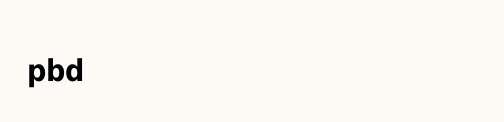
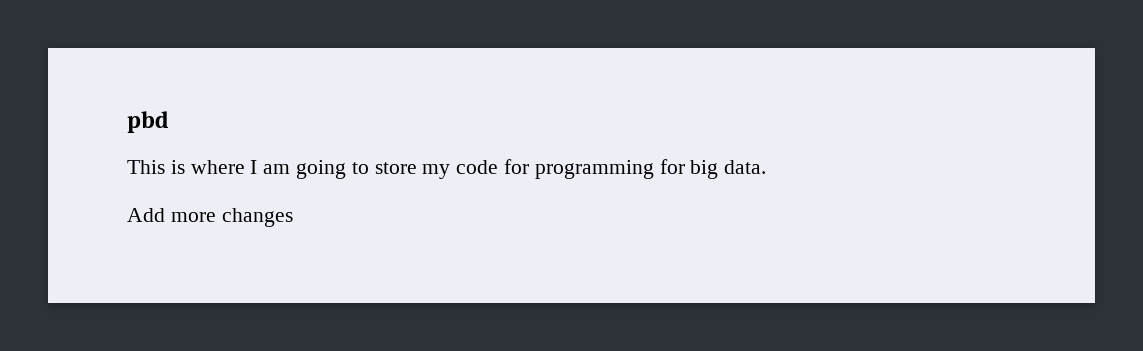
+ This is where I am going to store my code for programming for big data.
+ Add more changes

